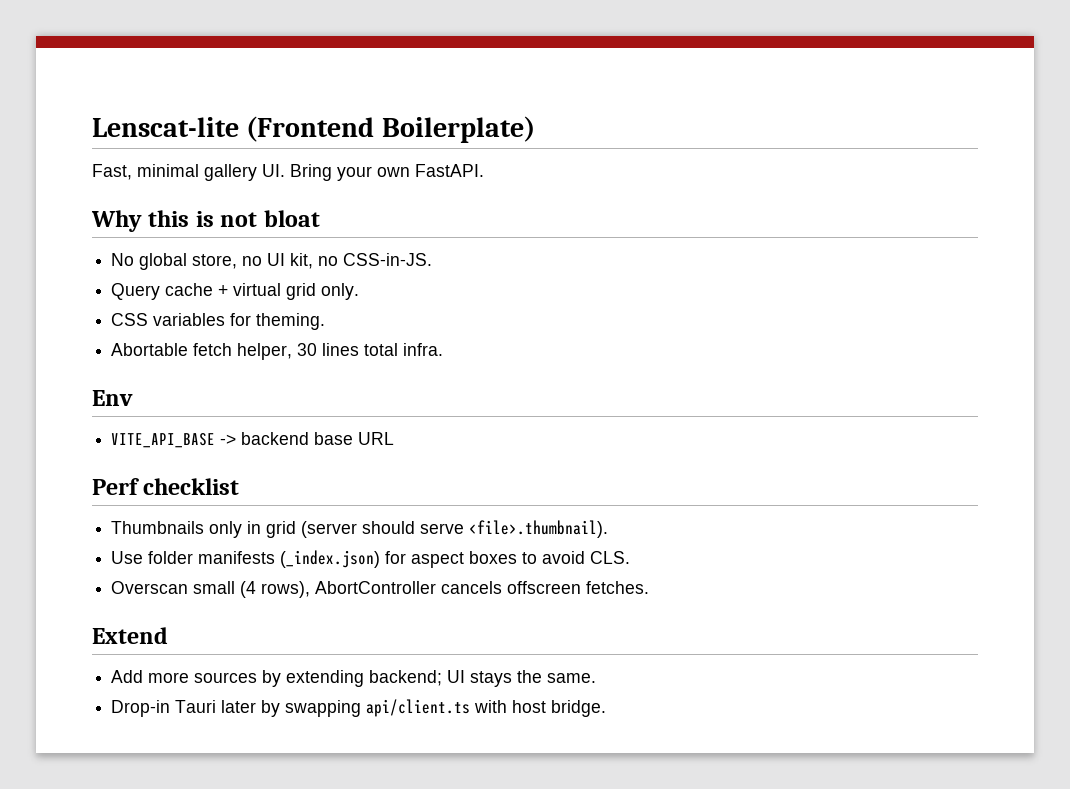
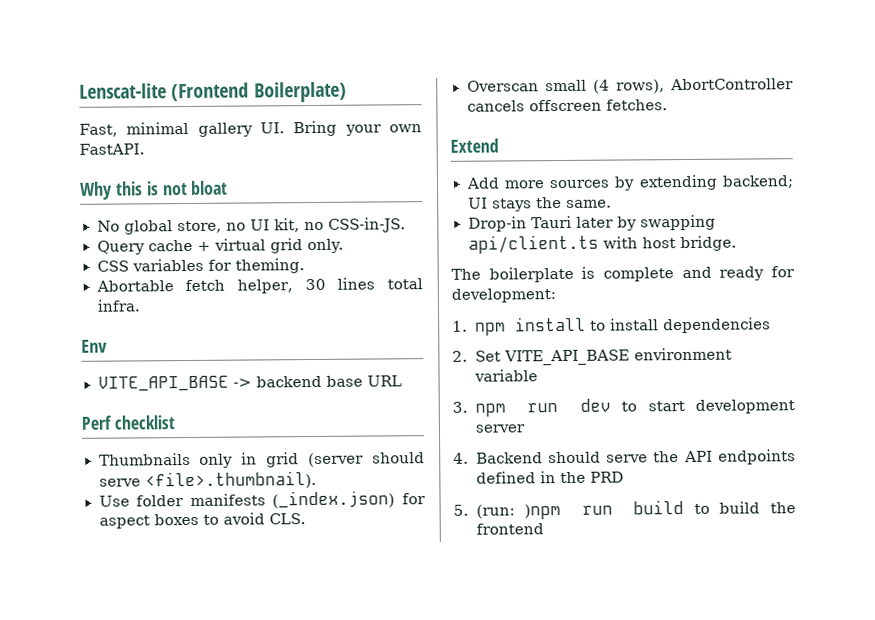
+ The boilerplate is complete and ready for development:
+ 1. npm install to install dependencies
+ 2. Set VITE_API_BASE environment variable
+ 3. npm run dev to start development server
+ 4. Backend should serve the API endpoints defined in the PRD
+ 5. (run: )npm run build to build the frontend

